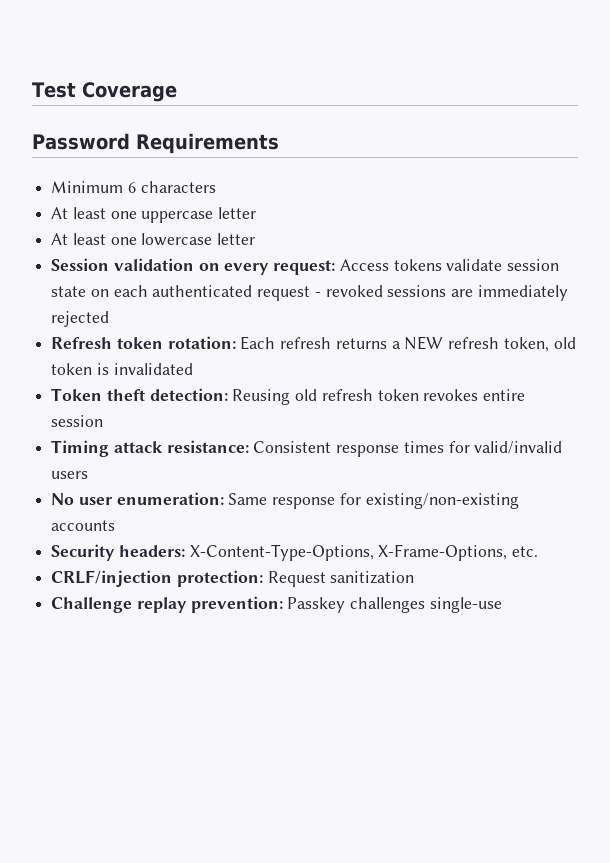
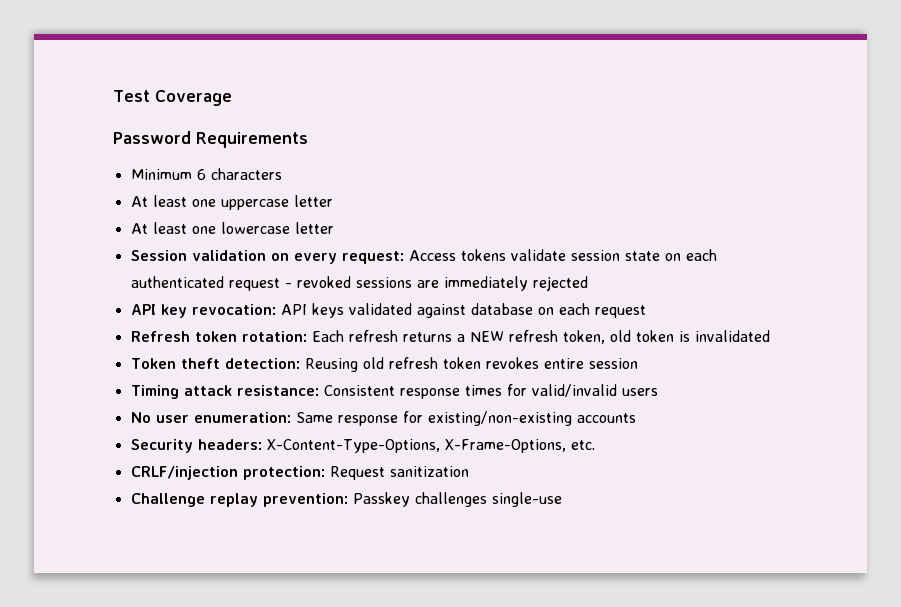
+ API key revocation: API keys validated against database on each request

